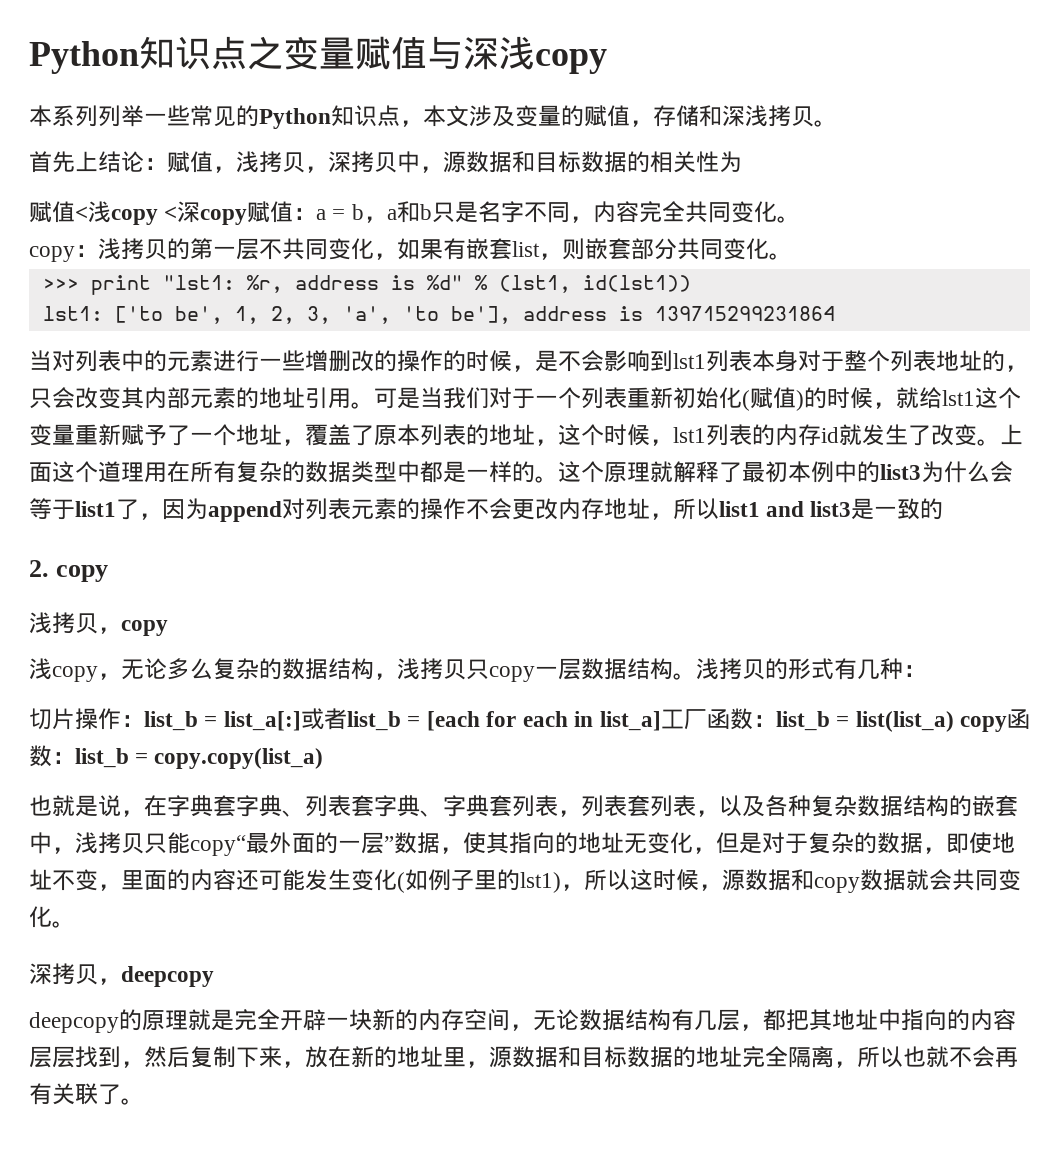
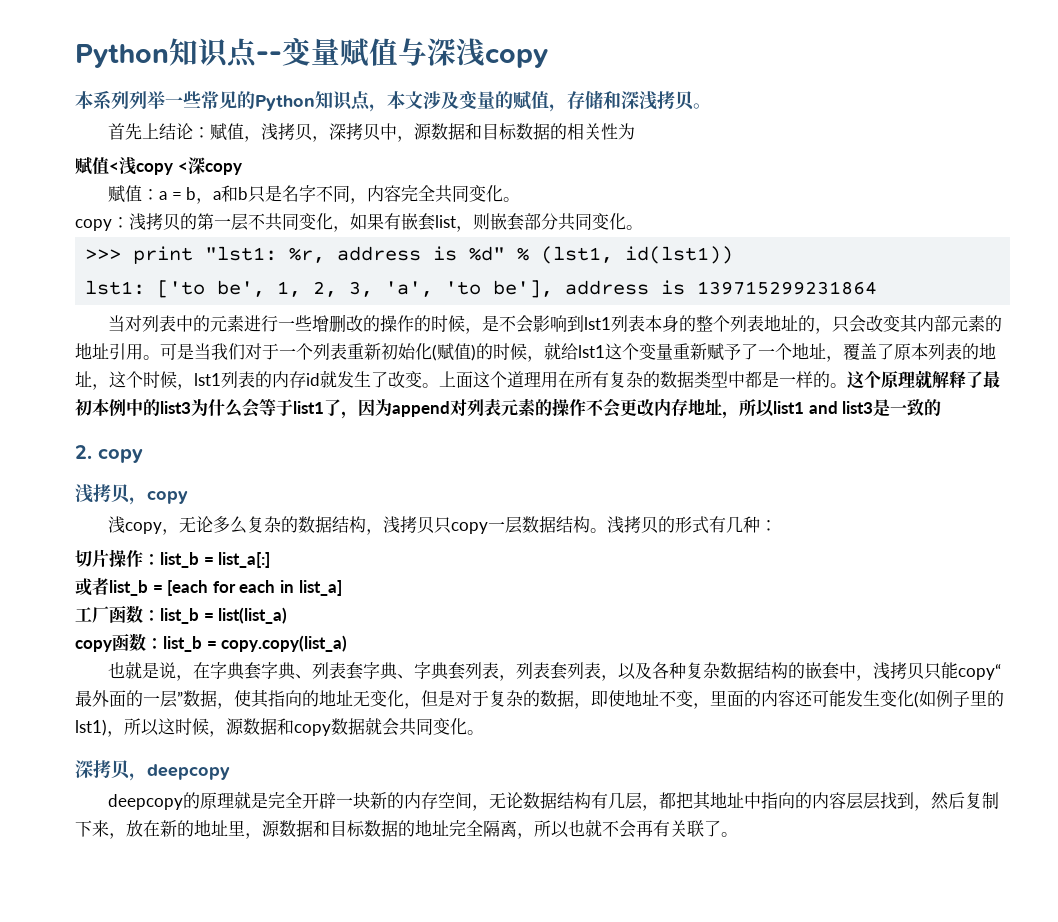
- Python知识点之变量赋值与深浅copy
+ Python知识点--变量赋值与深浅copy
- 赋值<浅copy <深copy赋值：a = b，a和b只是名字不同，内容完全共同变化。
+ 赋值<浅copy <深copy
+ 赋值：a = b，a和b只是名字不同，内容完全共同变化。
- 当对列表中的元素进行一些增删改的操作的时候，是不会影响到lst1列表本身对于整个列表地址的，只会改变其内部元素的地址引用。
+ 当对列表中的元素进行一些增删改的操作的时候，是不会影响到lst1列表本身的整个列表地址的，只会改变其内部元素的地址引用。
- 切片操作：list_b = list_a[:]或者list_b = [each for each in list_a]工厂函数：list_b = list(list_a) copy函数：list_b = copy.copy(list_a)
+ 切片操作：list_b = list_a[:]
+ 或者list_b = [each for each in list_a]
+ 工厂函数：list_b = list(list_a)
+ copy函数：list_b = copy.copy(list_a)

